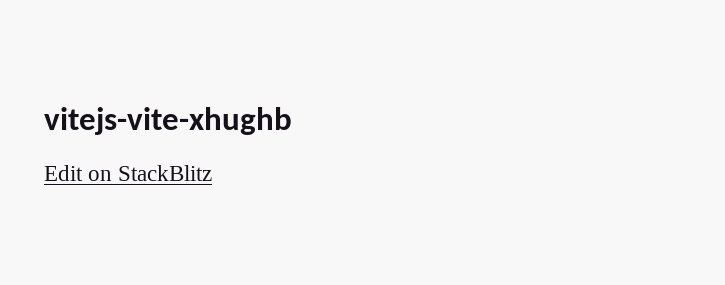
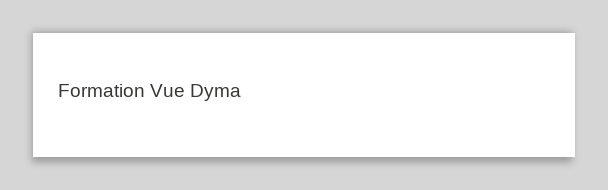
- vitejs-vite-xhughb
- Edit on StackBlitz
+ Formation Vue Dyma

